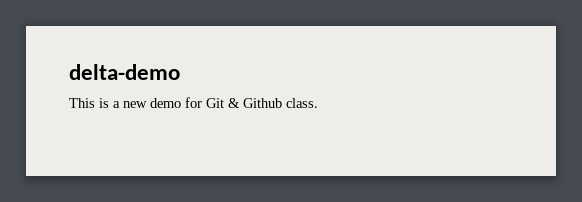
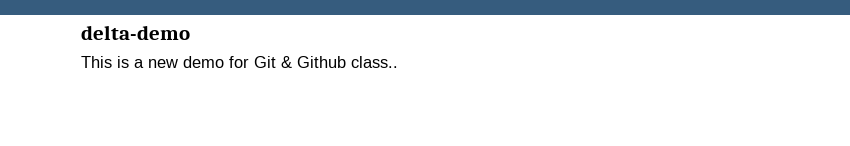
- This is a new demo for Git & Github class.
+ This is a new demo for Git & Github class..

